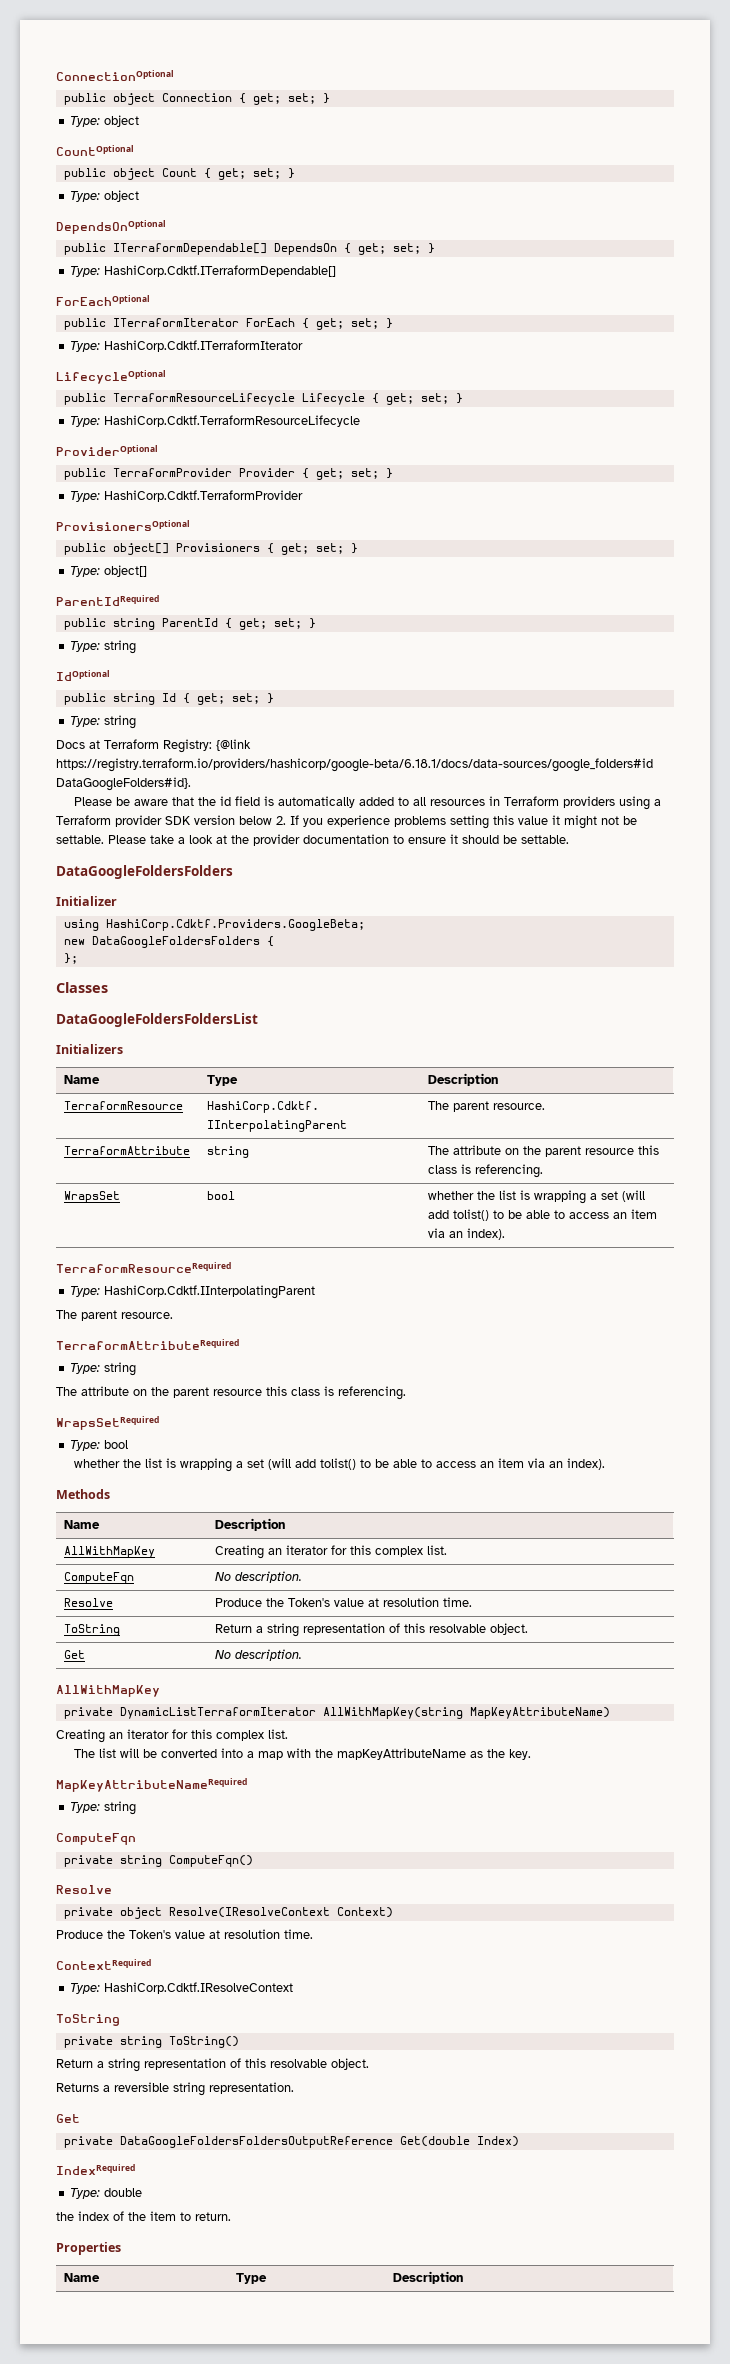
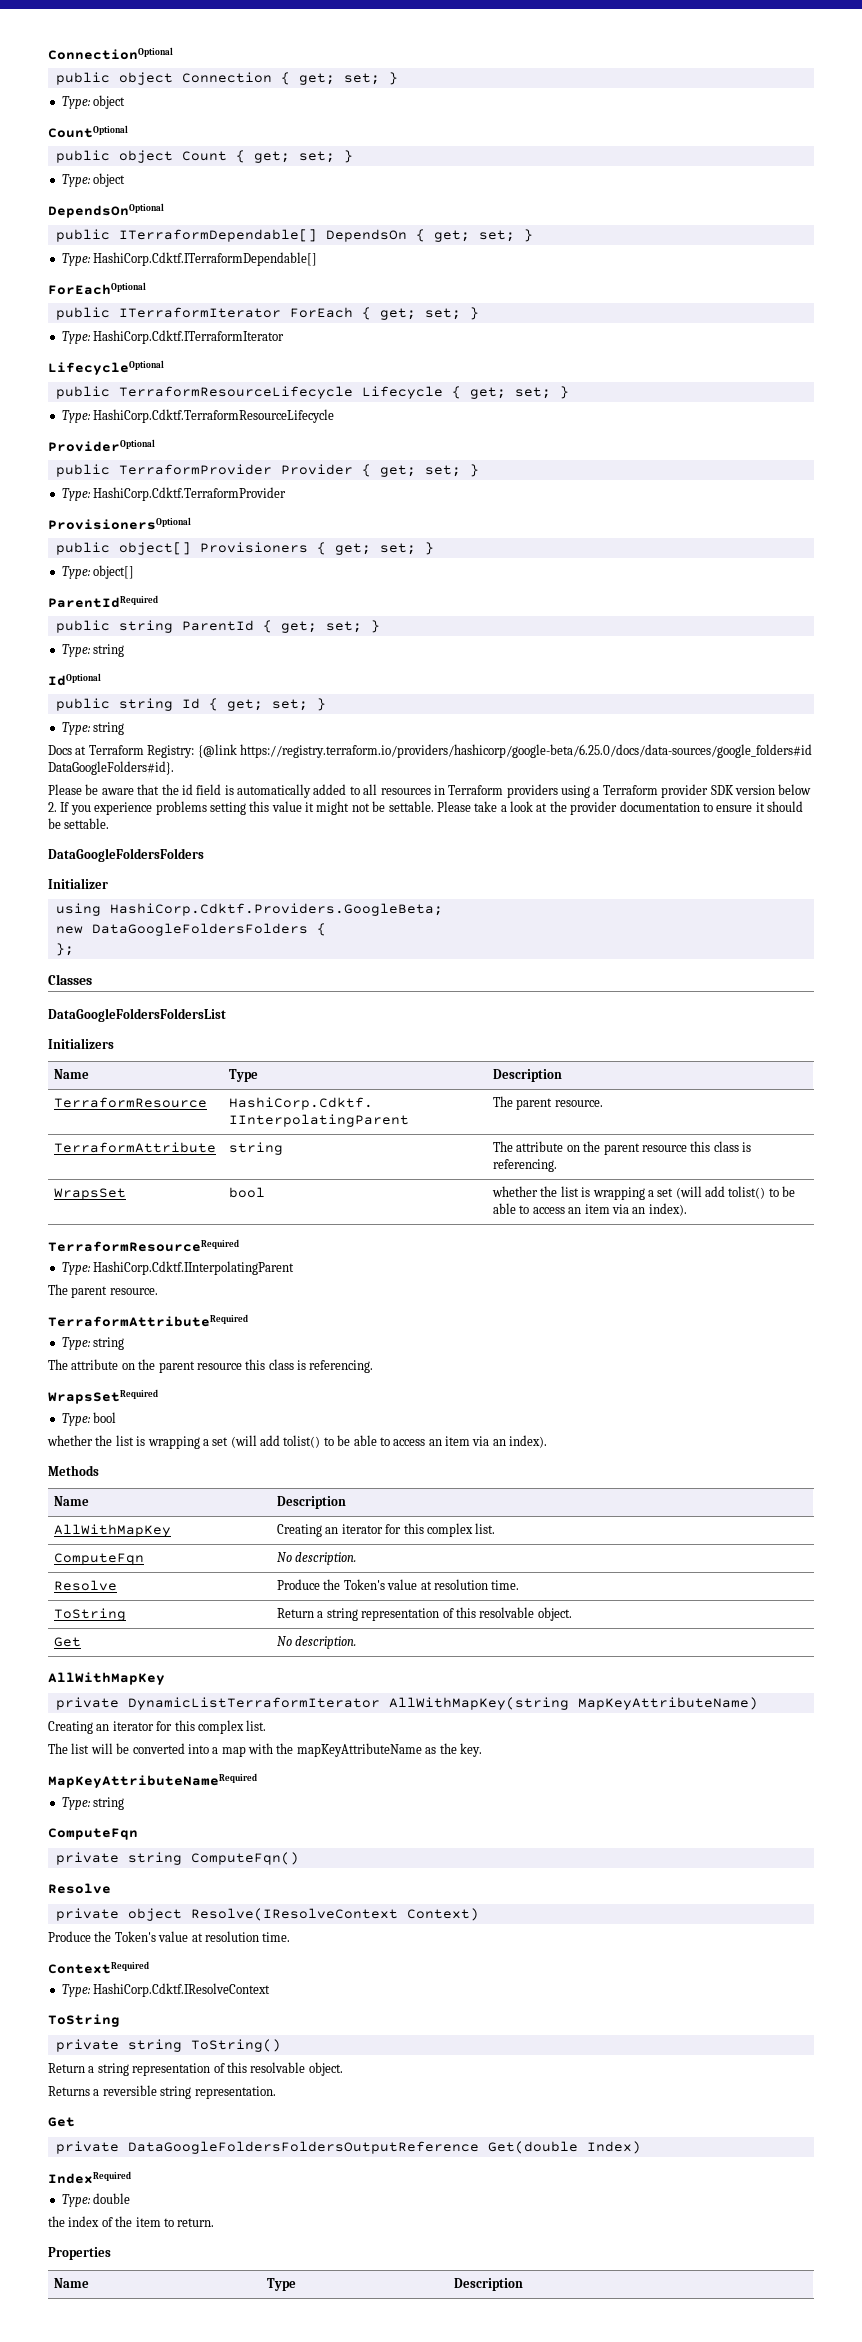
- Docs at Terraform Registry: {@link https://registry.terraform.io/providers/hashicorp/google-beta/6.18.1/docs/data-sources/google_folders#id DataGoogleFolders#id}.
+ Docs at Terraform Registry: {@link https://registry.terraform.io/providers/hashicorp/google-beta/6.25.0/docs/data-sources/google_folders#id DataGoogleFolders#id}.

